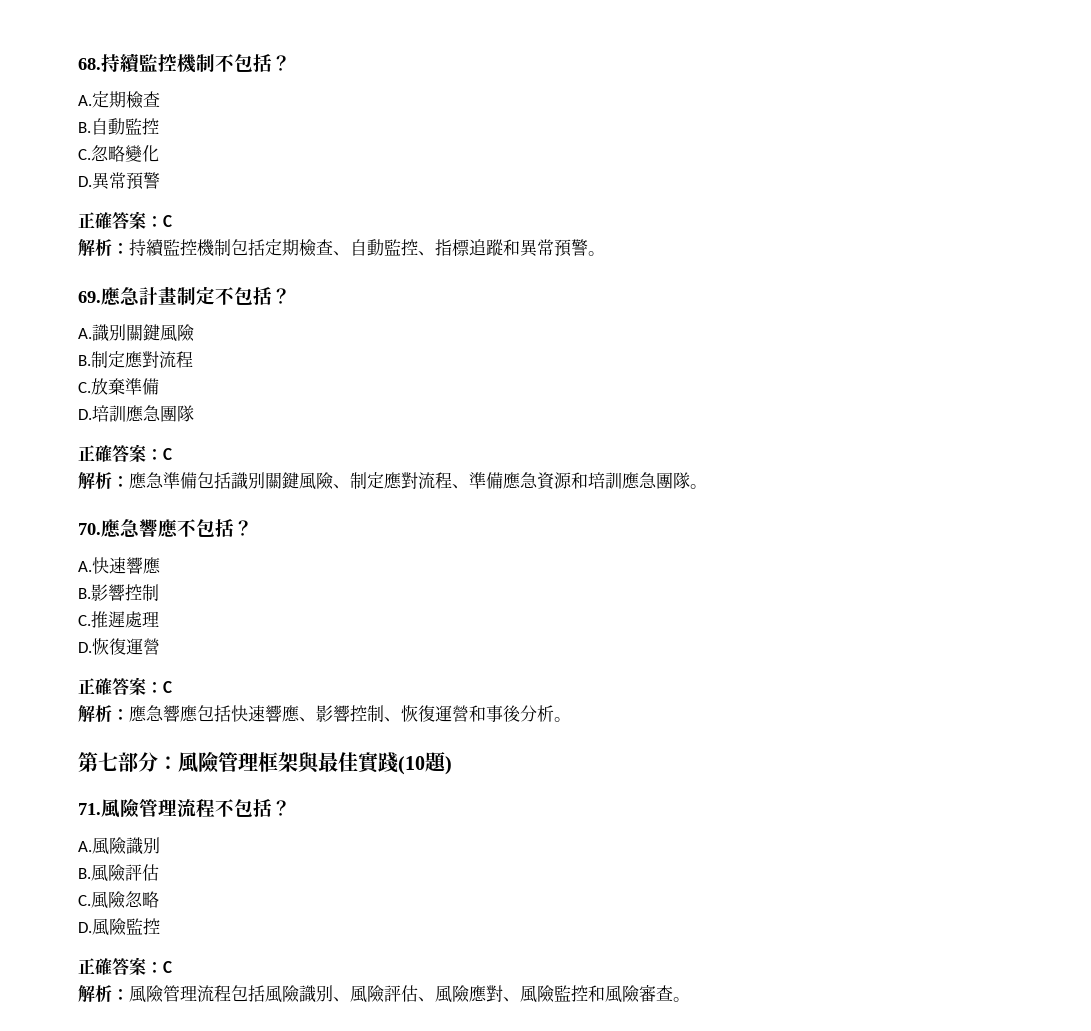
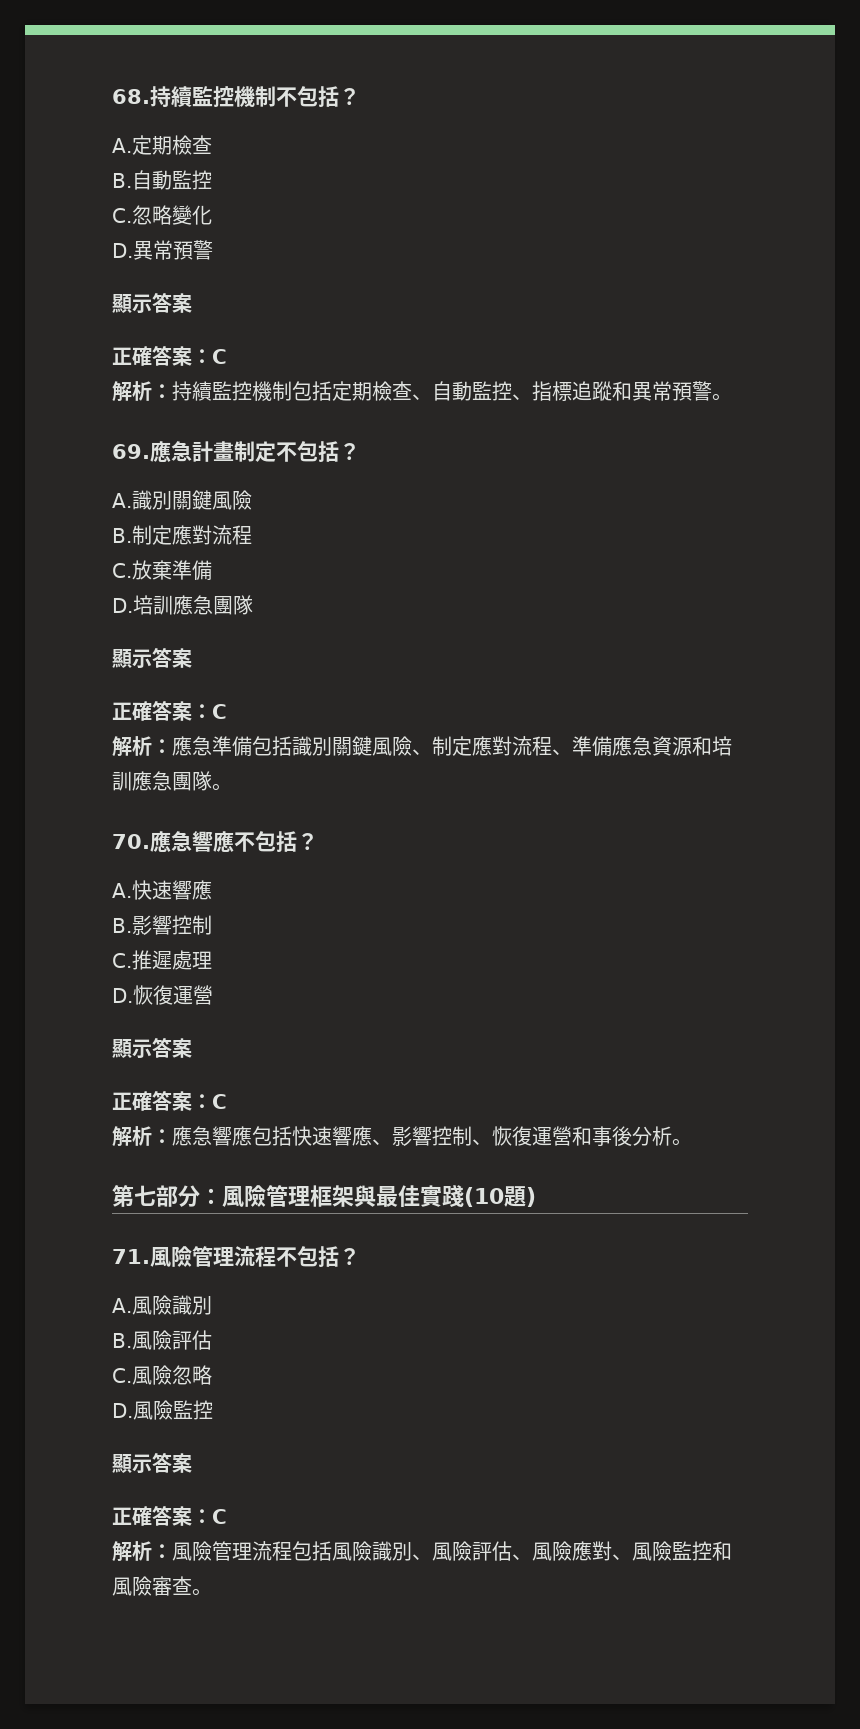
  D.異常預警
+ 顯示答案
  D.培訓應急團隊
+ 顯示答案
  D.恢復運營
+ 顯示答案
  D.風險監控
+ 顯示答案

